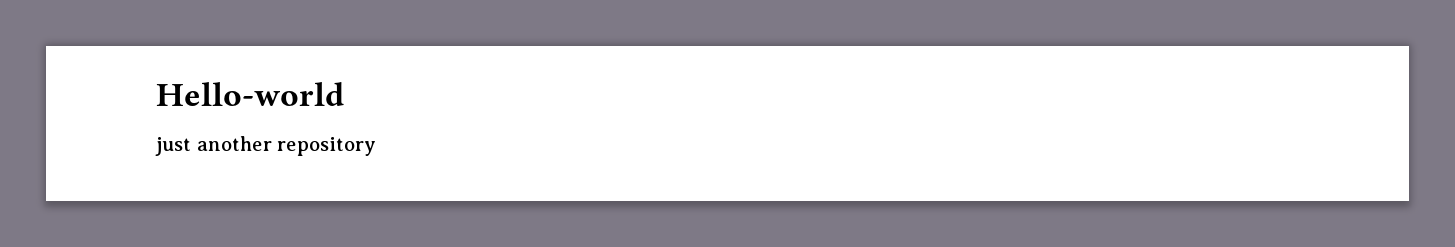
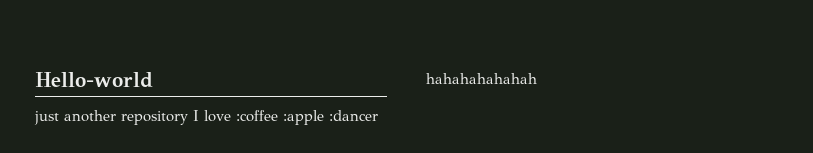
- just another repository
+ just another repository I love :coffee :apple :dancer hahahahahahah

